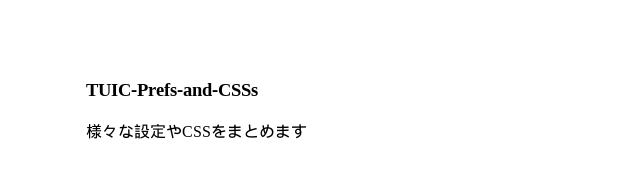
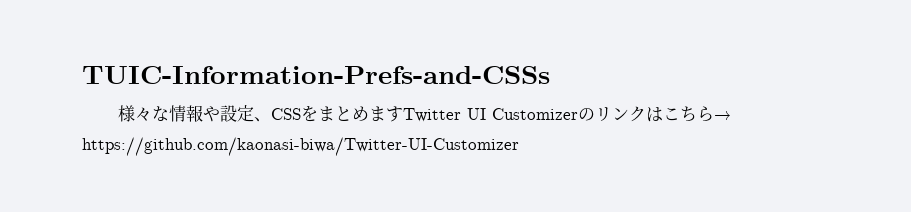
- TUIC-Prefs-and-CSSs
+ TUIC-Information-Prefs-and-CSSs
- 様々な設定やCSSをまとめます
+ 様々な情報や設定、CSSをまとめますTwitter UI Customizerのリンクはこちら→ https://github.com/kaonasi-biwa/Twitter-UI-Customizer

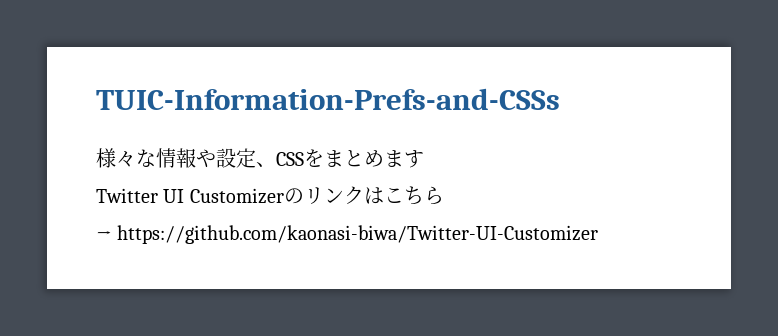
- 様々な情報や設定、CSSをまとめますTwitter UI Customizerのリンクはこちら→ https://github.com/kaonasi-biwa/Twitter-UI-Customizer
+ 様々な情報や設定、CSSをまとめます
+ Twitter UI Customizerのリンクはこちら
+ → https://github.com/kaonasi-biwa/Twitter-UI-Customizer

